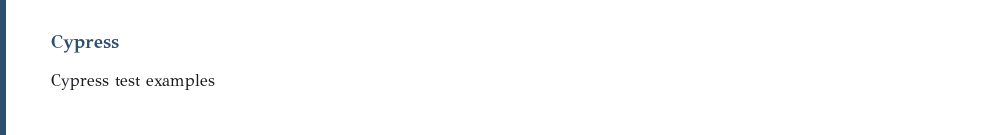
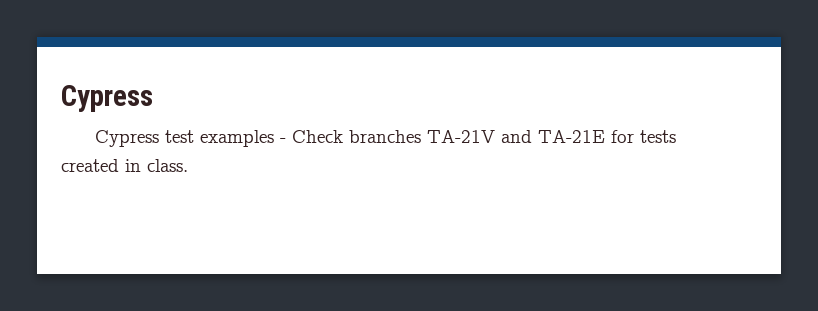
- Cypress test examples
+ Cypress test examples - Check branches TA-21V and TA-21E for tests created in class.

